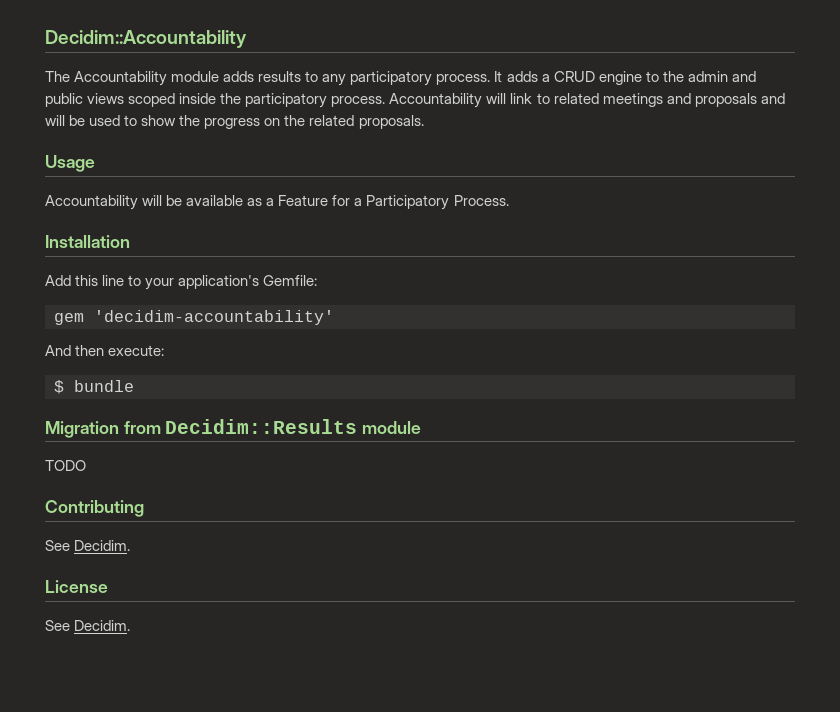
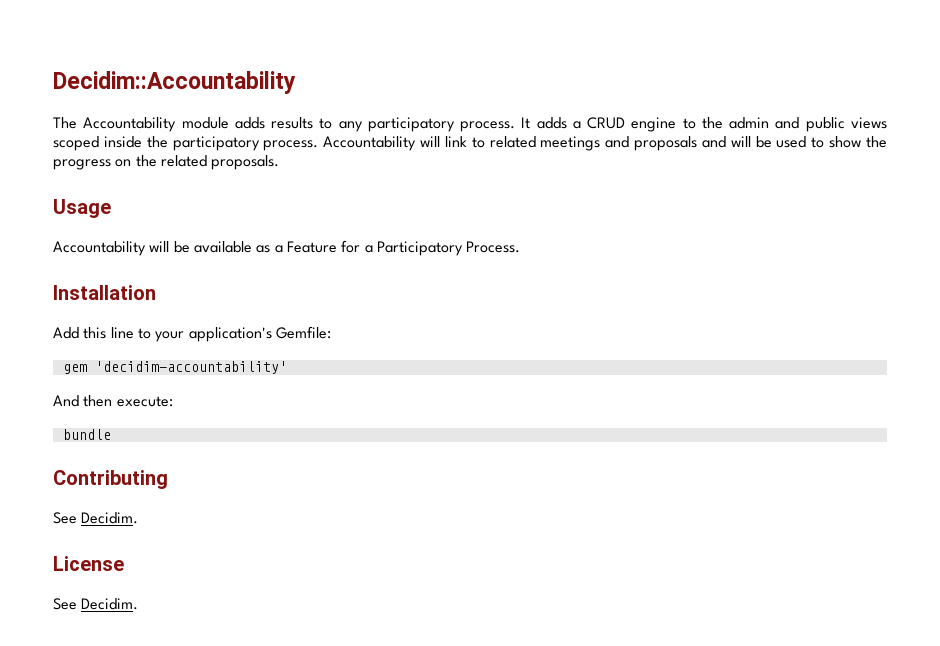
- $ bundle
+ bundle
- Migration from Decidim::Results module
- TODO

